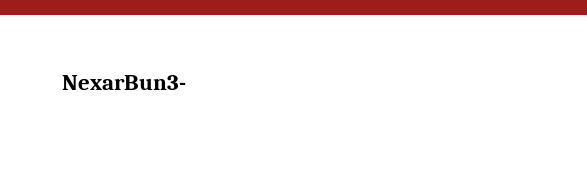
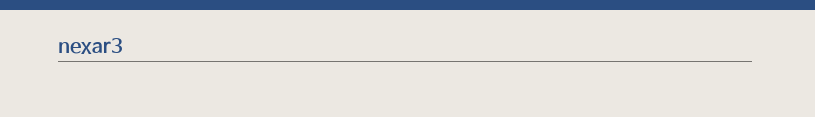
- NexarBun3-
+ nexar3

